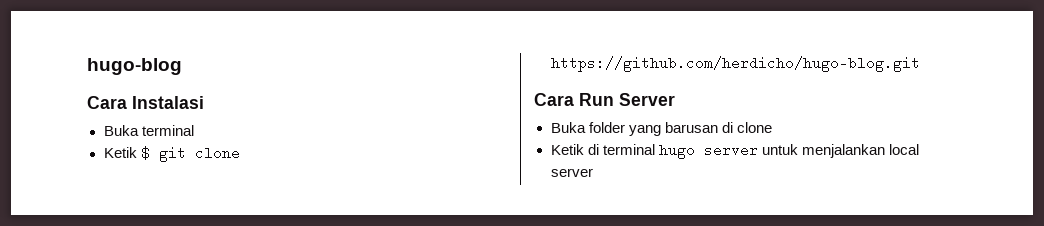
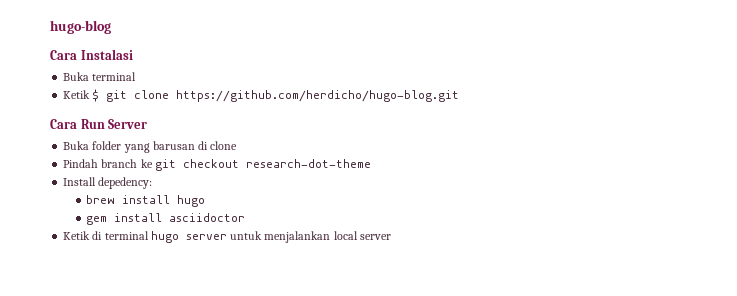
+ Pindah branch ke git checkout research-dot-theme
+ Install depedency:
+ brew install hugo
+ gem install asciidoctor

